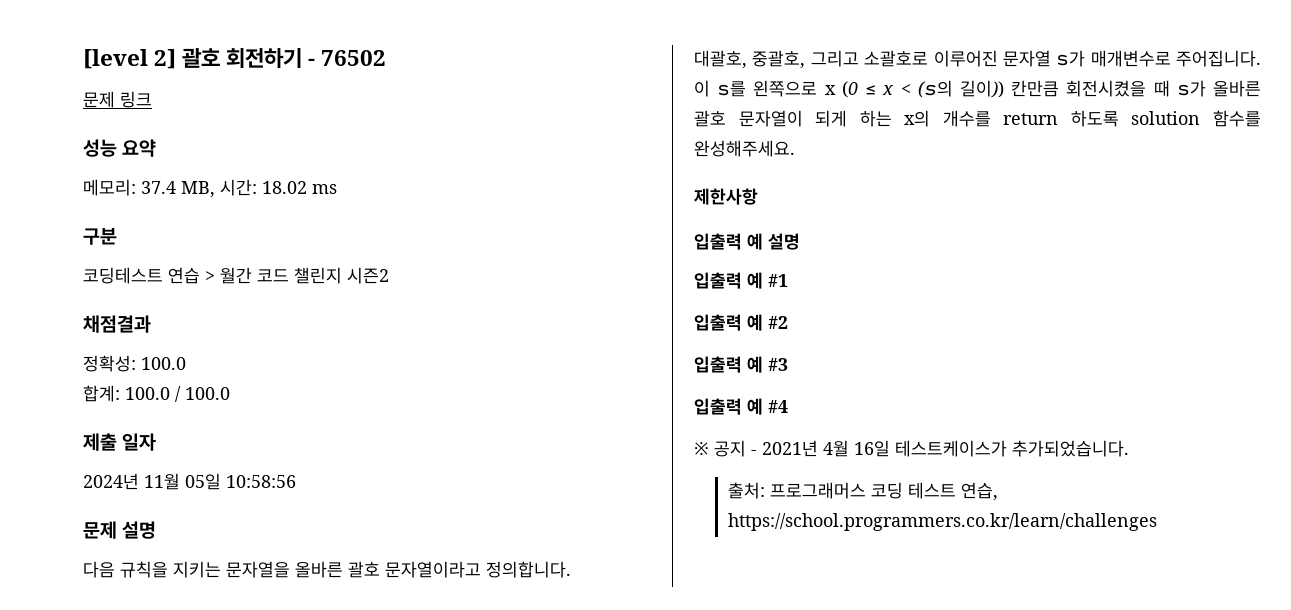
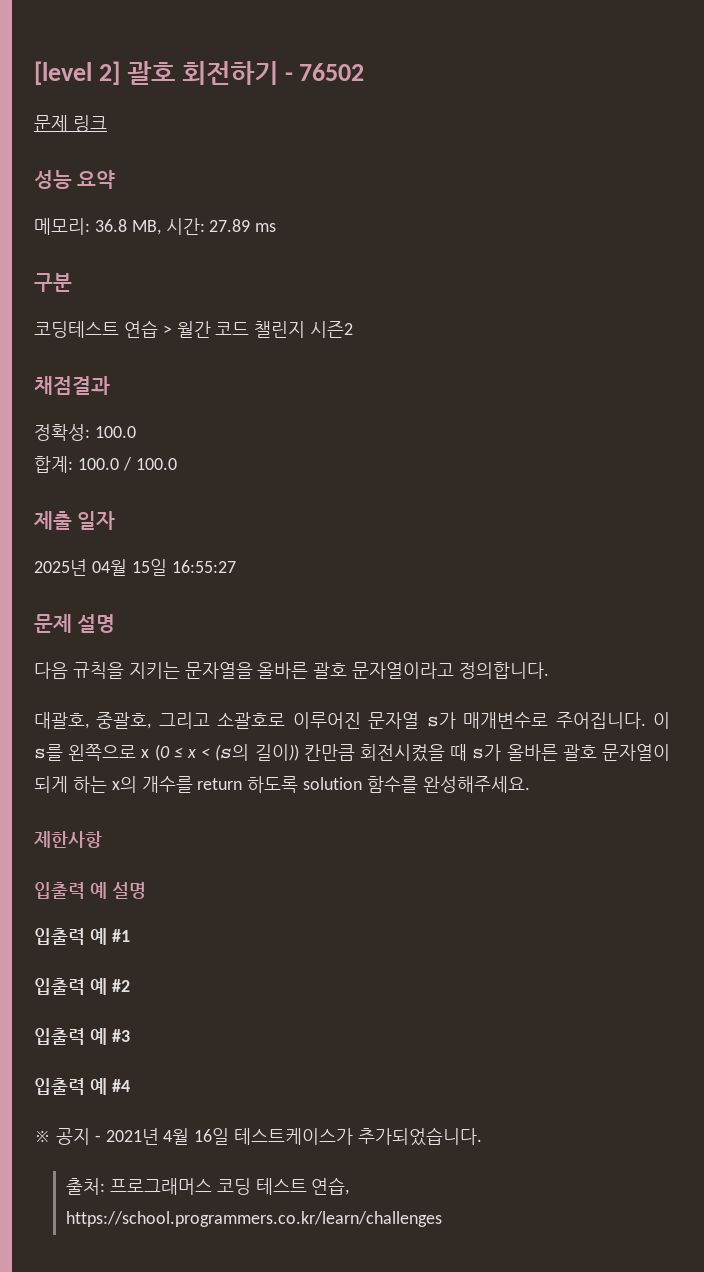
- 메모리: 37.4 MB, 시간: 18.02 ms
+ 메모리: 36.8 MB, 시간: 27.89 ms
- 2024년 11월 05일 10:58:56
+ 2025년 04월 15일 16:55:27

